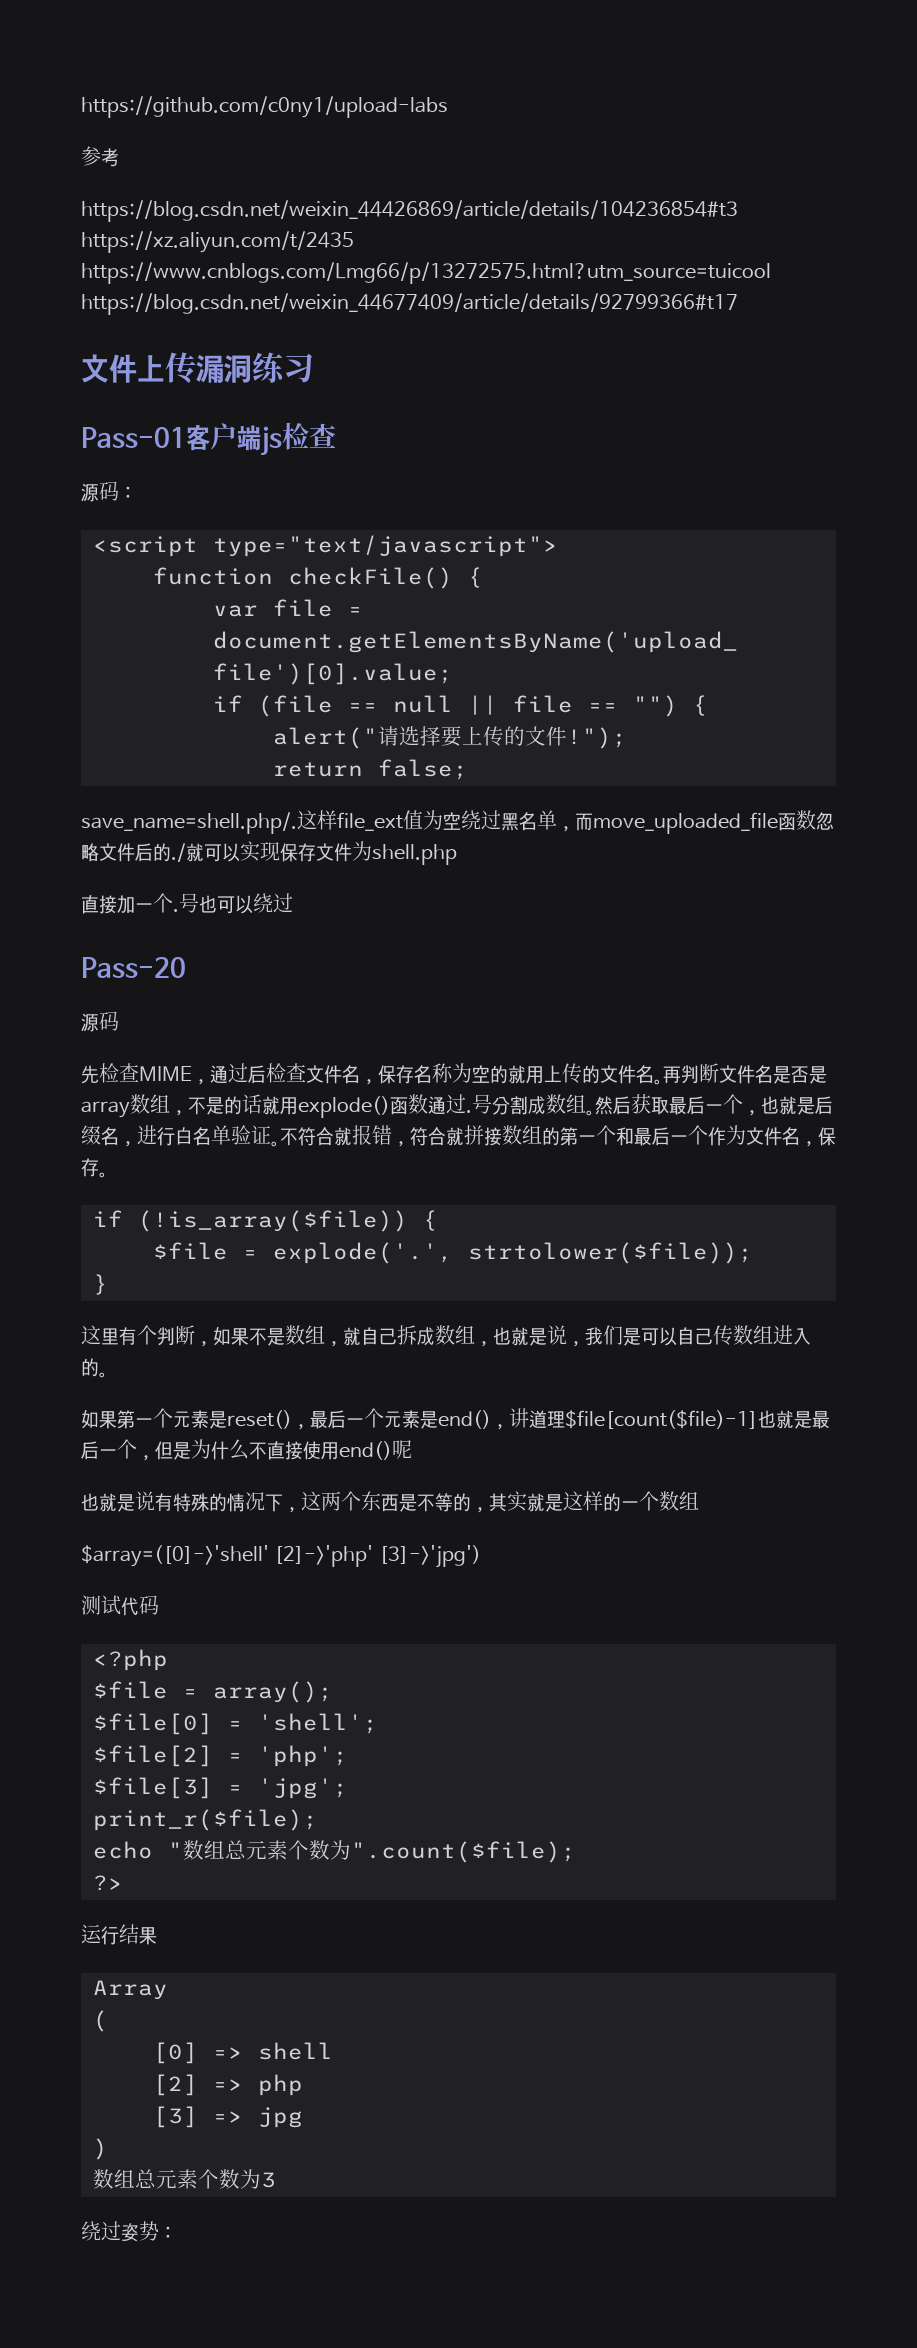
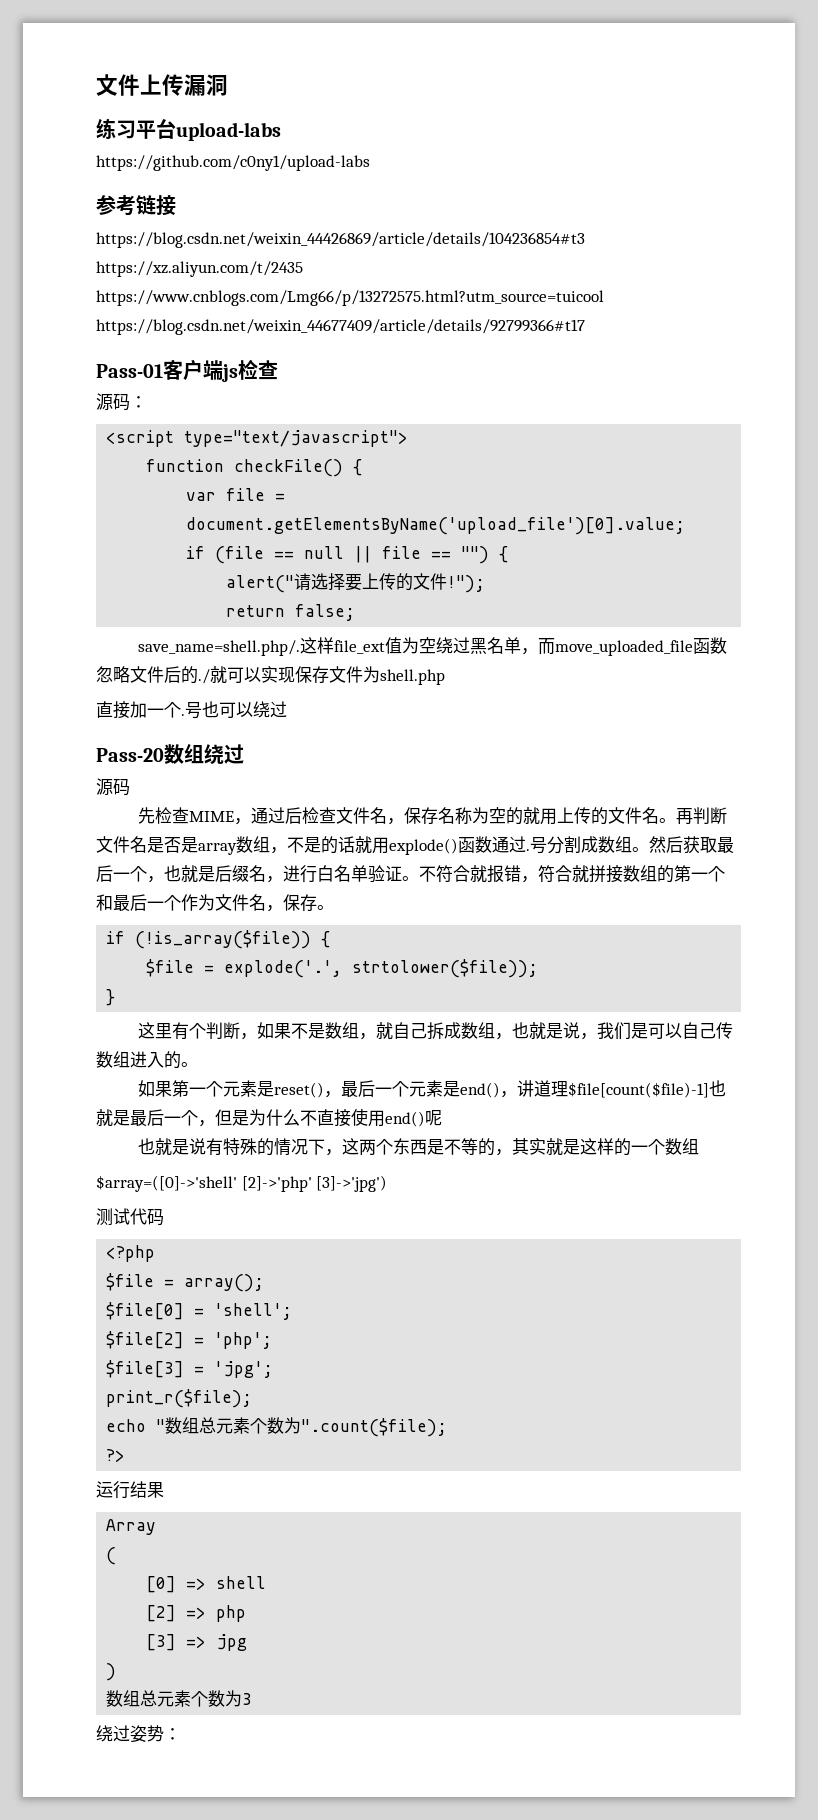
- https://github.com/c0ny1/upload-labs
- 参考
- https://blog.csdn.net/weixin_44426869/article/details/104236854#t3 https://xz.aliyun.com/t/2435 https://www.cnblogs.com/Lmg66/p/13272575.html?utm_source=tuicool https://blog.csdn.net/weixin_44677409/article/details/92799366#t17
- 文件上传漏洞练习
+ 文件上传漏洞
+ 练习平台upload-labs
+ https://github.com/c0ny1/upload-labs
+ 参考链接
+ https://blog.csdn.net/weixin_44426869/article/details/104236854#t3 https://xz.aliyun.com/t/2435 https://www.cnblogs.com/Lmg66/p/13272575.html?utm_source=tuicool https://blog.csdn.net/weixin_44677409/article/details/92799366#t17
- Pass-20
+ Pass-20数组绕过

